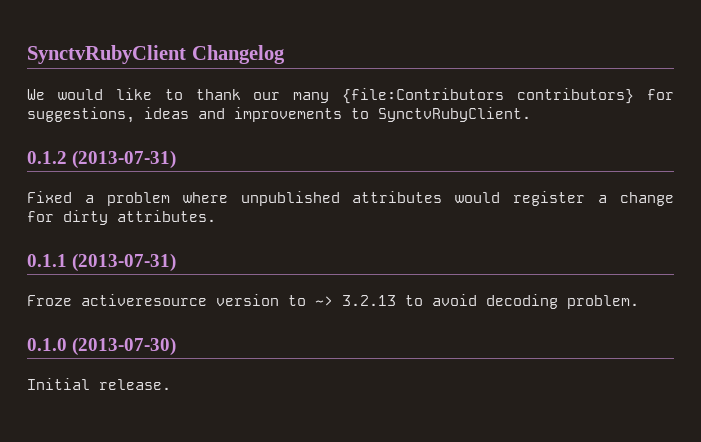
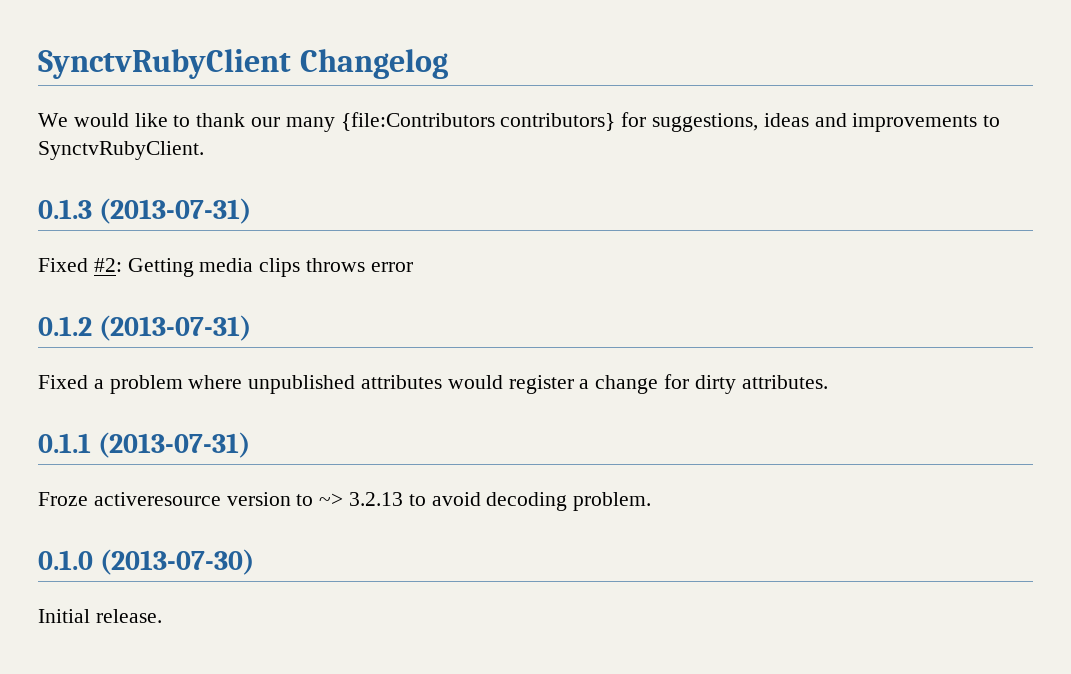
+ 0.1.3 (2013-07-31)
+ Fixed #2: Getting media clips throws error

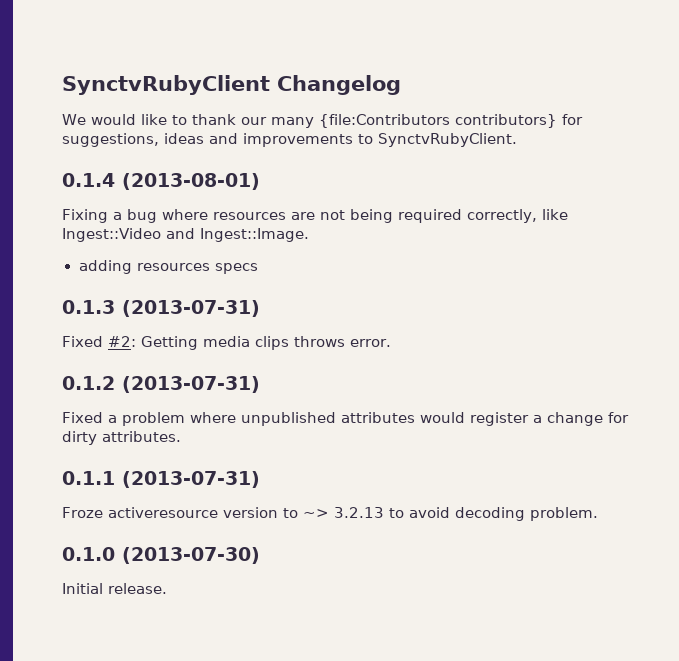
+ 0.1.4 (2013-08-01)
+ Fixing a bug where resources are not being required correctly, like Ingest::Video and Ingest::Image.
+ adding resources specs
- Fixed #2: Getting media clips throws error
+ Fixed #2: Getting media clips throws error.

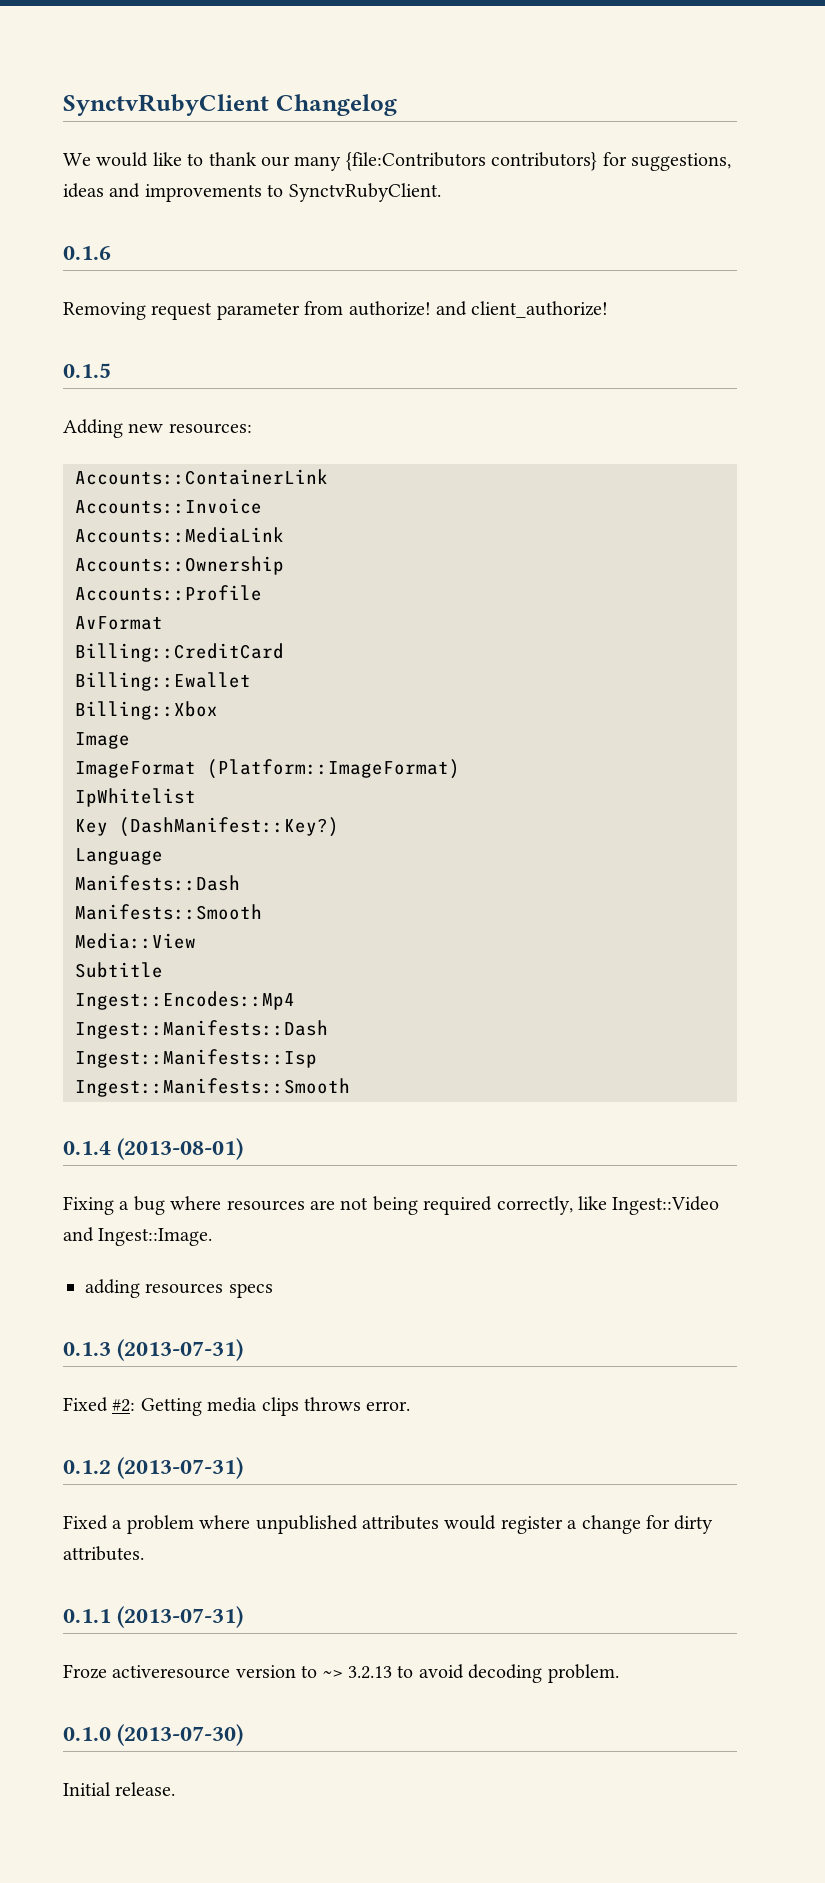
+ 0.1.6
+ Removing request parameter from authorize! and client_authorize!
+ 0.1.5
+ Adding new resources:
+ Accounts::ContainerLink
+ Accounts::Invoice
+ Accounts::MediaLink
+ Accounts::Ownership
+ Accounts::Profile
+ AvFormat
+ Billing::CreditCard
+ Billing::Ewallet
+ Billing::Xbox
+ Image
+ ImageFormat (Platform::ImageFormat)
+ IpWhitelist
+ Key (DashManifest::Key?)
+ Language
+ Manifests::Dash
+ Manifests::Smooth
+ Media::View
+ Subtitle
+ Ingest::Encodes::Mp4
+ Ingest::Manifests::Dash
+ Ingest::Manifests::Isp
+ Ingest::Manifests::Smooth

